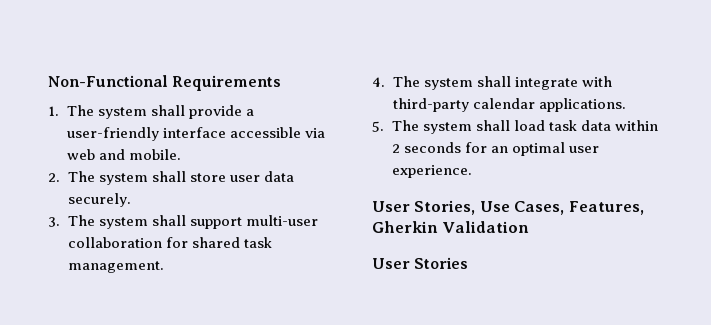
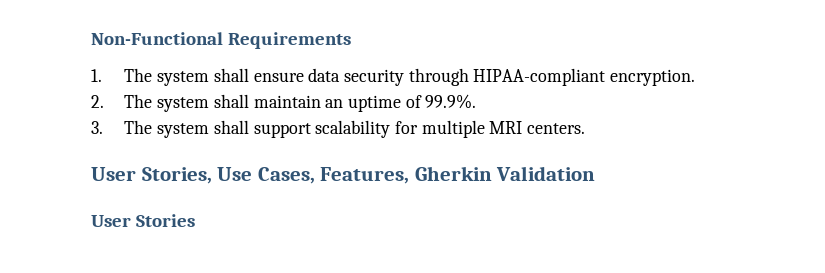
- 1. The system shall provide a user-friendly interface accessible via web and mobile.
+ 1. The system shall ensure data security through HIPAA-compliant encryption.
- 2. The system shall store user data securely.
+ 2. The system shall maintain an uptime of 99.9%.
- 3. The system shall support multi-user collaboration for shared task management.
- 4. The system shall integrate with third-party calendar applications.
- 5. The system shall load task data within 2 seconds for an optimal user experience.
+ 3. The system shall support scalability for multiple MRI centers.

